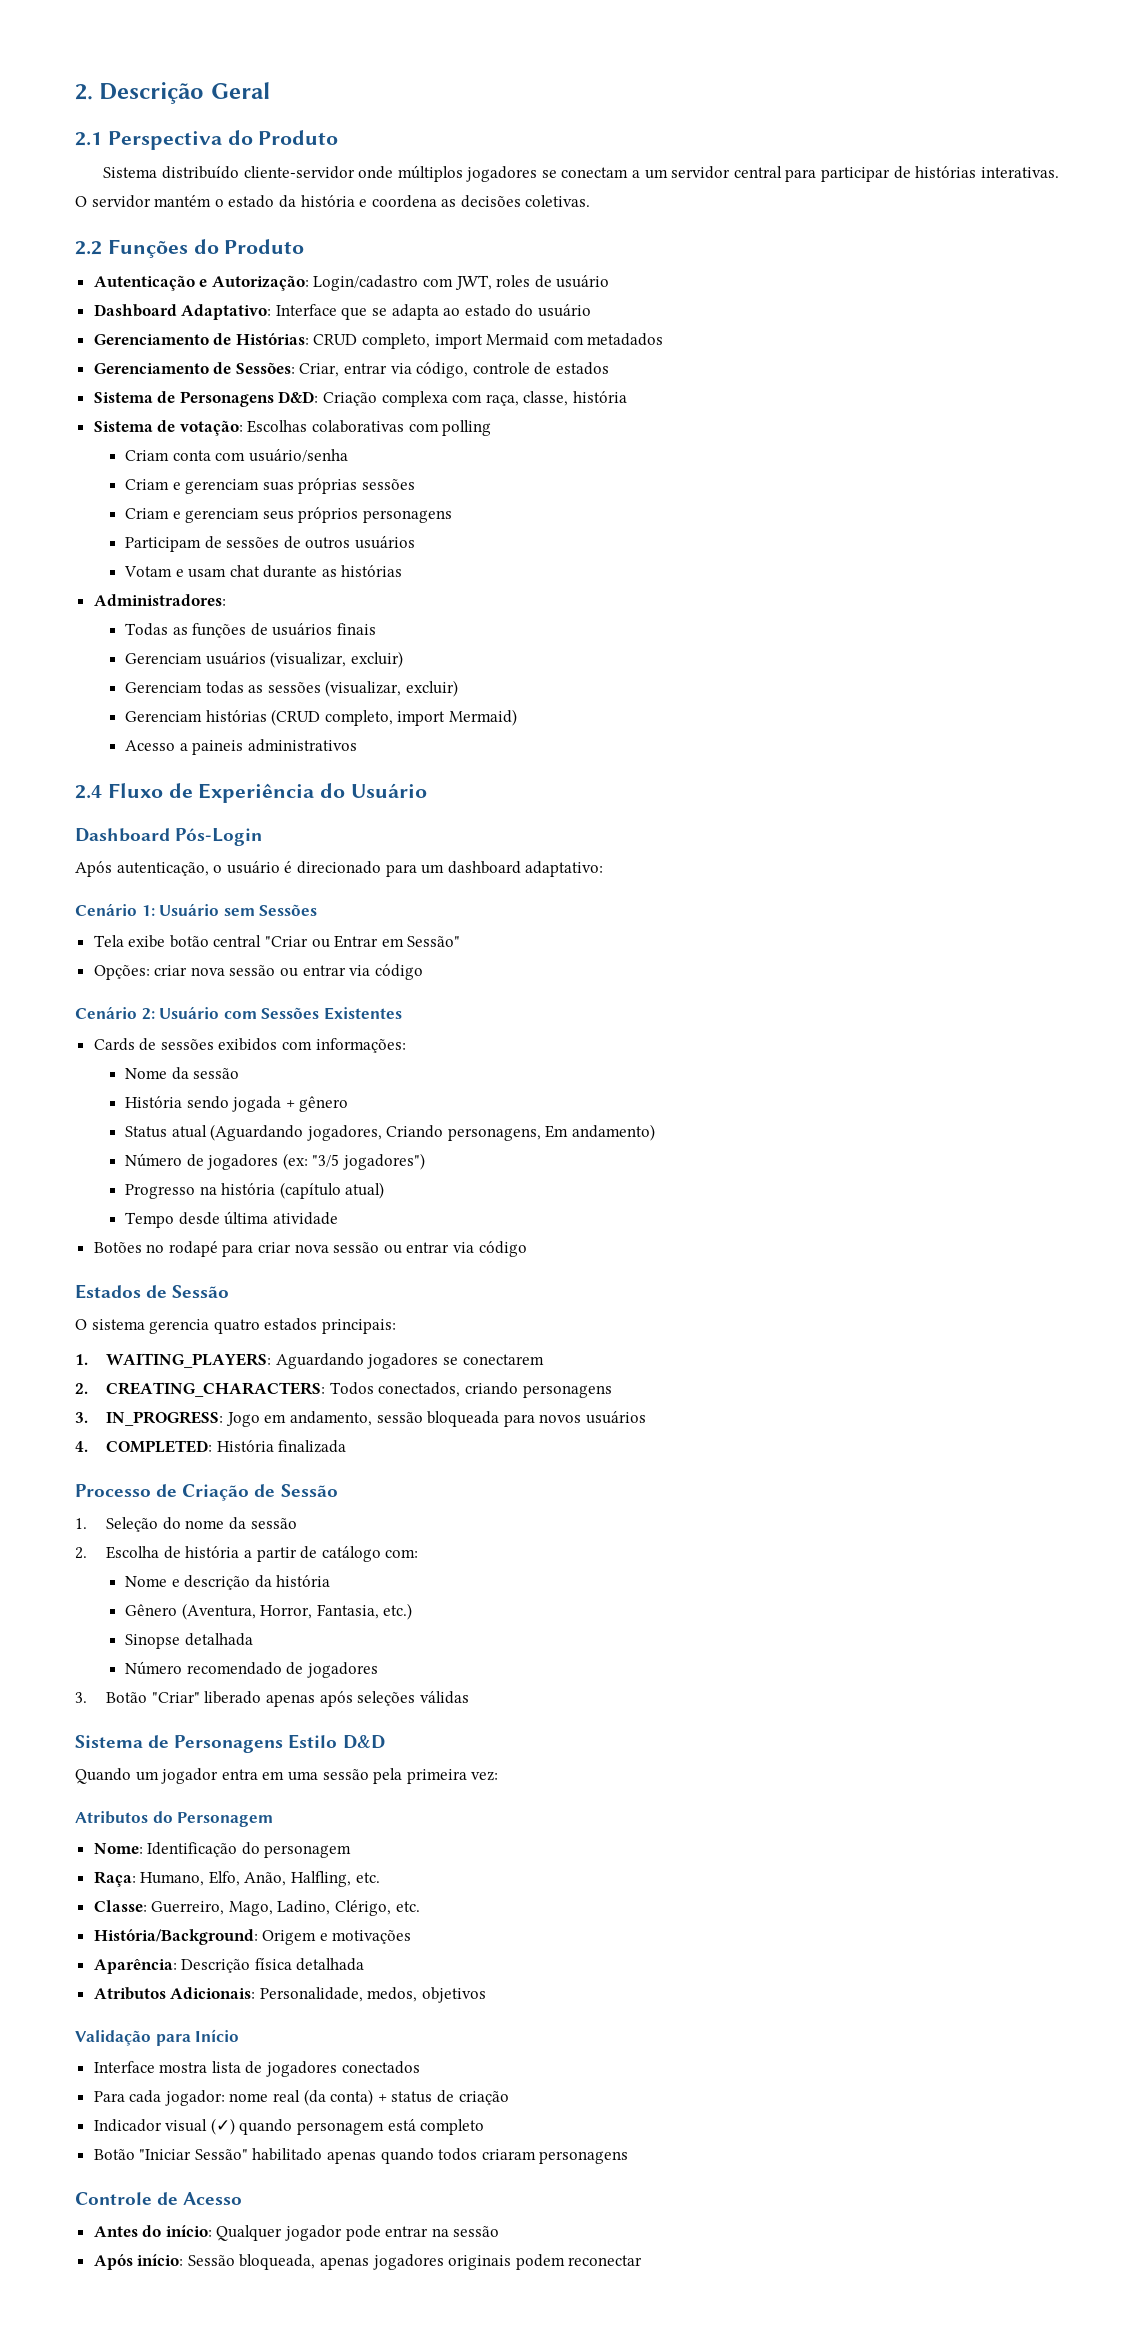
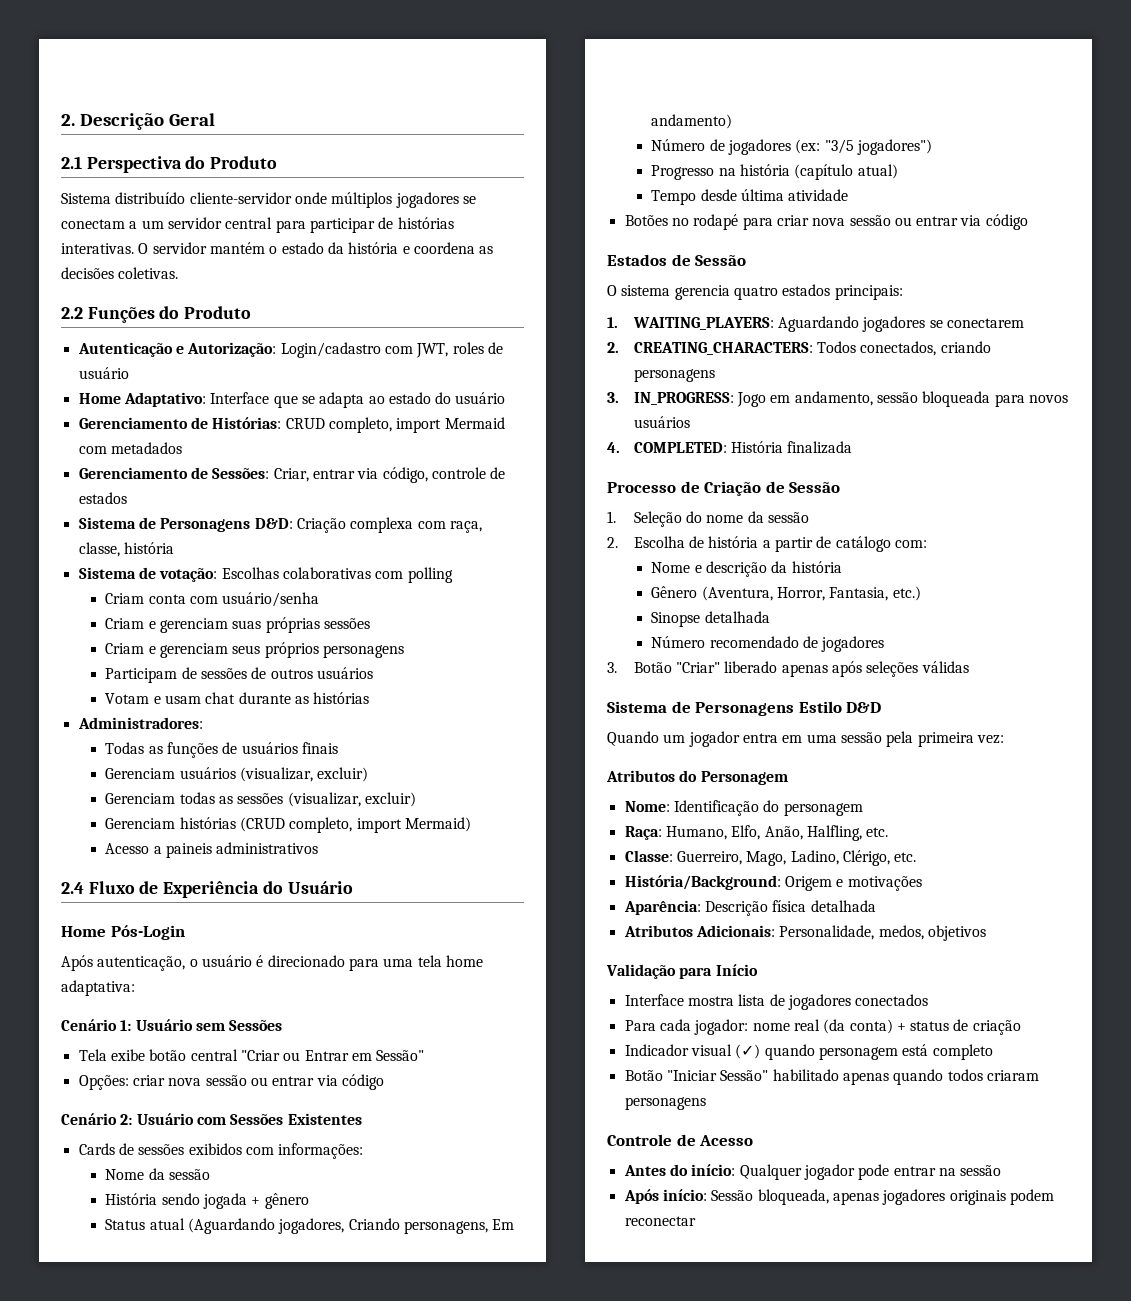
- Dashboard Adaptativo: Interface que se adapta ao estado do usuário
+ Home Adaptativo: Interface que se adapta ao estado do usuário
- Dashboard Pós-Login
+ Home Pós-Login
- Após autenticação, o usuário é direcionado para um dashboard adaptativo:
+ Após autenticação, o usuário é direcionado para uma tela home adaptativa:

